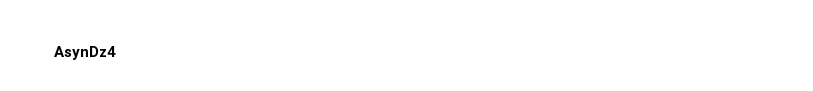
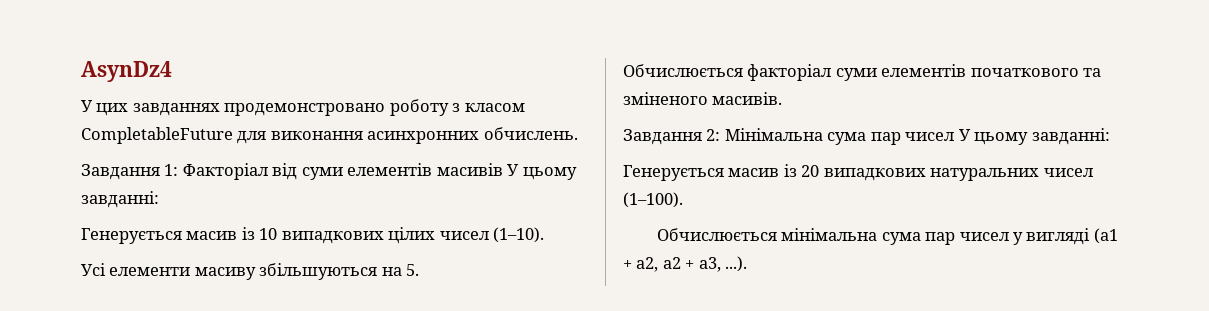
+ У цих завданнях продемонстровано роботу з класом CompletableFuture для виконання асинхронних обчислень.
+ Завдання 1: Факторіал від суми елементів масивів У цьому завданні:
+ Генерується масив із 10 випадкових цілих чисел (1–10).
+ Усі елементи масиву збільшуються на 5.
+ Обчислюється факторіал суми елементів початкового та зміненого масивів.
+ Завдання 2: Мінімальна сума пар чисел У цьому завданні:
+ Генерується масив із 20 випадкових натуральних чисел (1–100).
+ Обчислюється мінімальна сума пар чисел у вигляді (a1 + a2, a2 + a3, ...).

